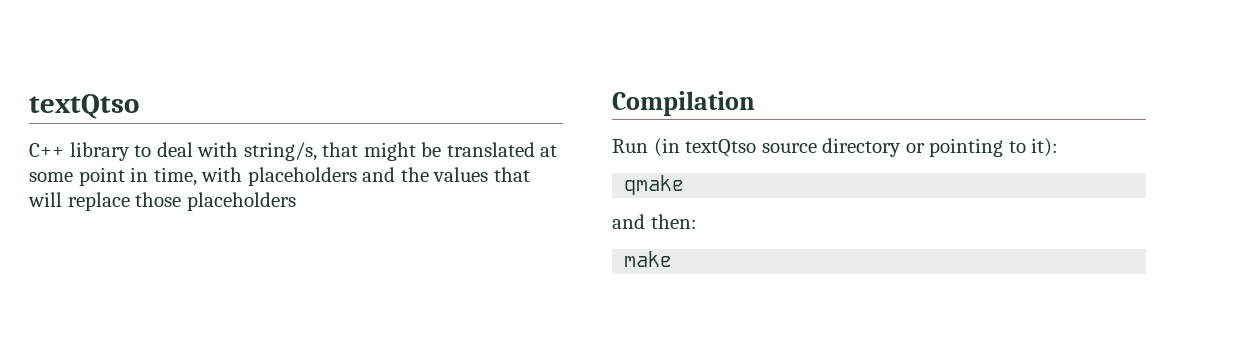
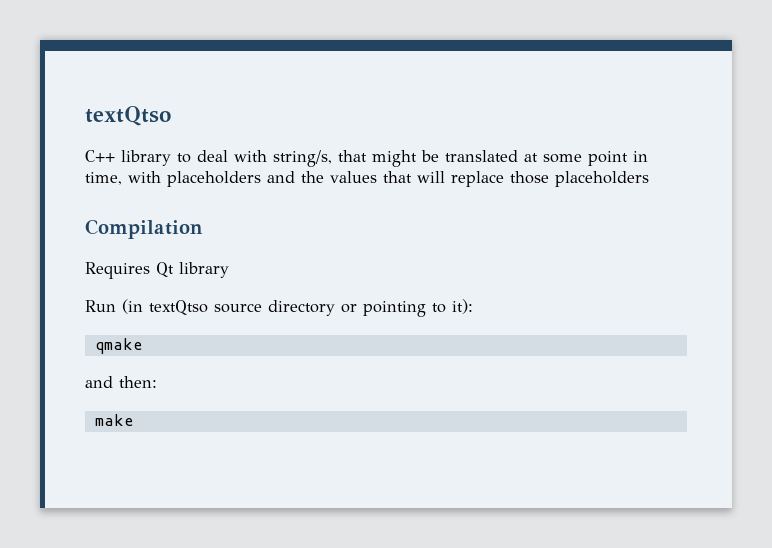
+ Requires Qt library

